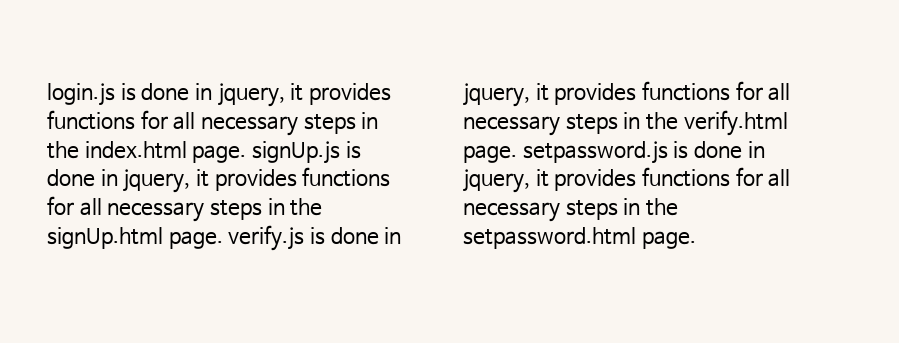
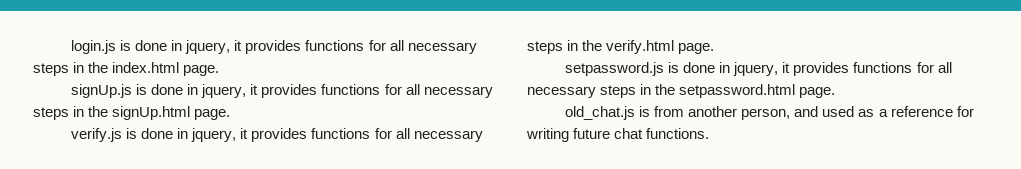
- login.js is done in jquery, it provides functions for all necessary steps in the index.html page. signUp.js is done in jquery, it provides functions for all necessary steps in the signUp.html page. verify.js is done in jquery, it provides functions for all necessary steps in the verify.html page. setpassword.js is done in jquery, it provides functions for all necessary steps in the setpassword.html page.
+ login.js is done in jquery, it provides functions for all necessary steps in the index.html page.
+ signUp.js is done in jquery, it provides functions for all necessary steps in the signUp.html page.
+ verify.js is done in jquery, it provides functions for all necessary steps in the verify.html page.
+ setpassword.js is done in jquery, it provides functions for all necessary steps in the setpassword.html page.
+ old_chat.js is from another person, and used as a reference for writing future chat functions.

